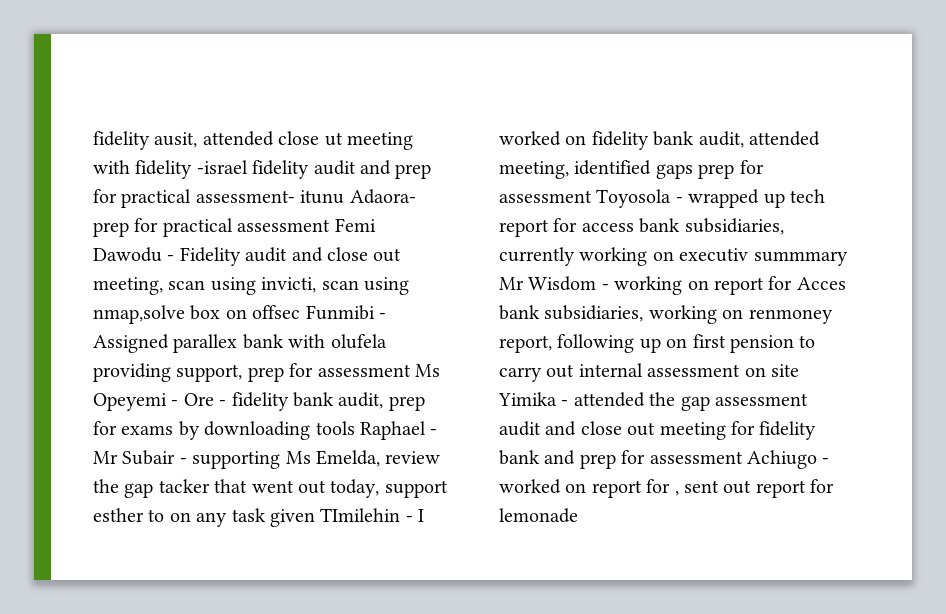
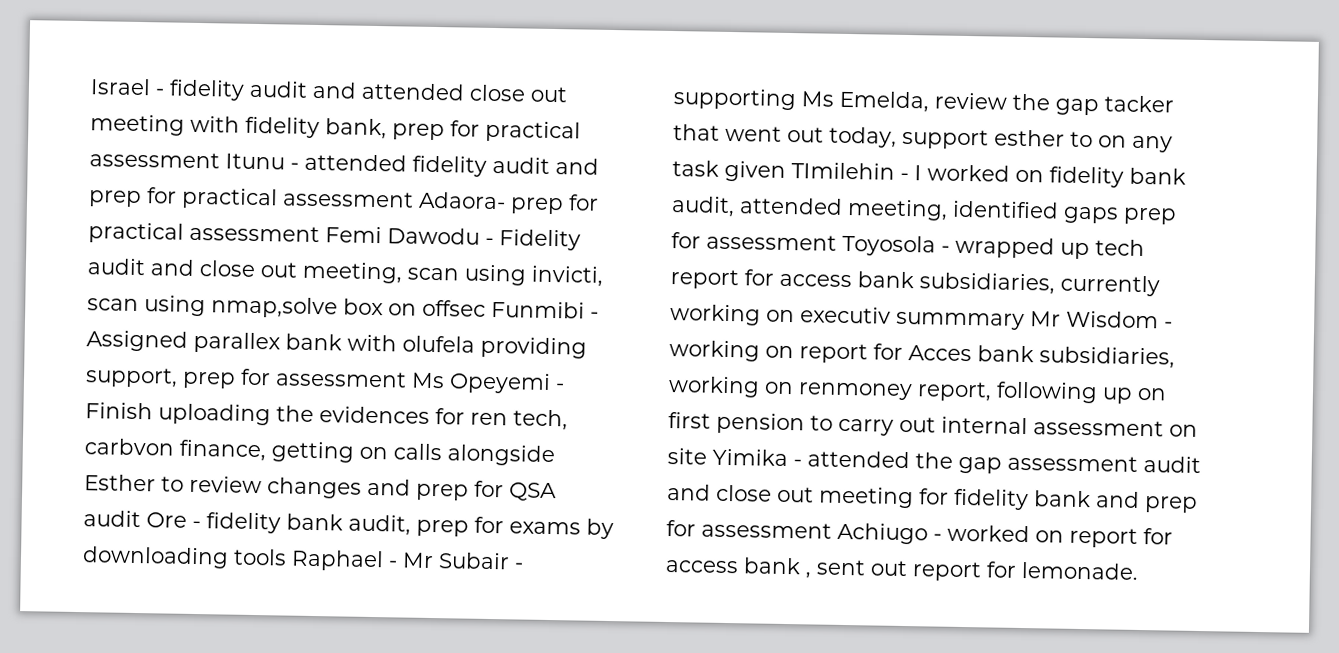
- fidelity ausit, attended close ut meeting with fidelity -israel fidelity audit and prep for practical assessment- itunu Adaora- prep for practical assessment Femi Dawodu - Fidelity audit and close out meeting, scan using invicti, scan using nmap,solve box on offsec Funmibi - Assigned parallex bank with olufela providing support, prep for assessment Ms Opeyemi - Ore - fidelity bank audit, prep for exams by downloading tools Raphael - Mr Subair - supporting Ms Emelda, review the gap tacker that went out today, support esther to on any task given TImilehin - I worked on fidelity bank audit, attended meeting, identified gaps prep for assessment Toyosola - wrapped up tech report for access bank subsidiaries, currently working on executiv summmary Mr Wisdom - working on report for Acces bank subsidiaries, working on renmoney report, following up on first pension to carry out internal assessment on site Yimika - attended the gap assessment audit and close out meeting for fidelity bank and prep for assessment Achiugo - worked on report for , sent out report for lemonade
+ Israel - fidelity audit and attended close out meeting with fidelity bank, prep for practical assessment Itunu - attended fidelity audit and prep for practical assessment Adaora- prep for practical assessment Femi Dawodu - Fidelity audit and close out meeting, scan using invicti, scan using nmap,solve box on offsec Funmibi - Assigned parallex bank with olufela providing support, prep for assessment Ms Opeyemi - Finish uploading the evidences for ren tech, carbvon finance, getting on calls alongside Esther to review changes and prep for QSA audit Ore - fidelity bank audit, prep for exams by downloading tools Raphael - Mr Subair - supporting Ms Emelda, review the gap tacker that went out today, support esther to on any task given TImilehin - I worked on fidelity bank audit, attended meeting, identified gaps prep for assessment Toyosola - wrapped up tech report for access bank subsidiaries, currently working on executiv summmary Mr Wisdom - working on report for Acces bank subsidiaries, working on renmoney report, following up on first pension to carry out internal assessment on site Yimika - attended the gap assessment audit and close out meeting for fidelity bank and prep for assessment Achiugo - worked on report for access bank , sent out report for lemonade.

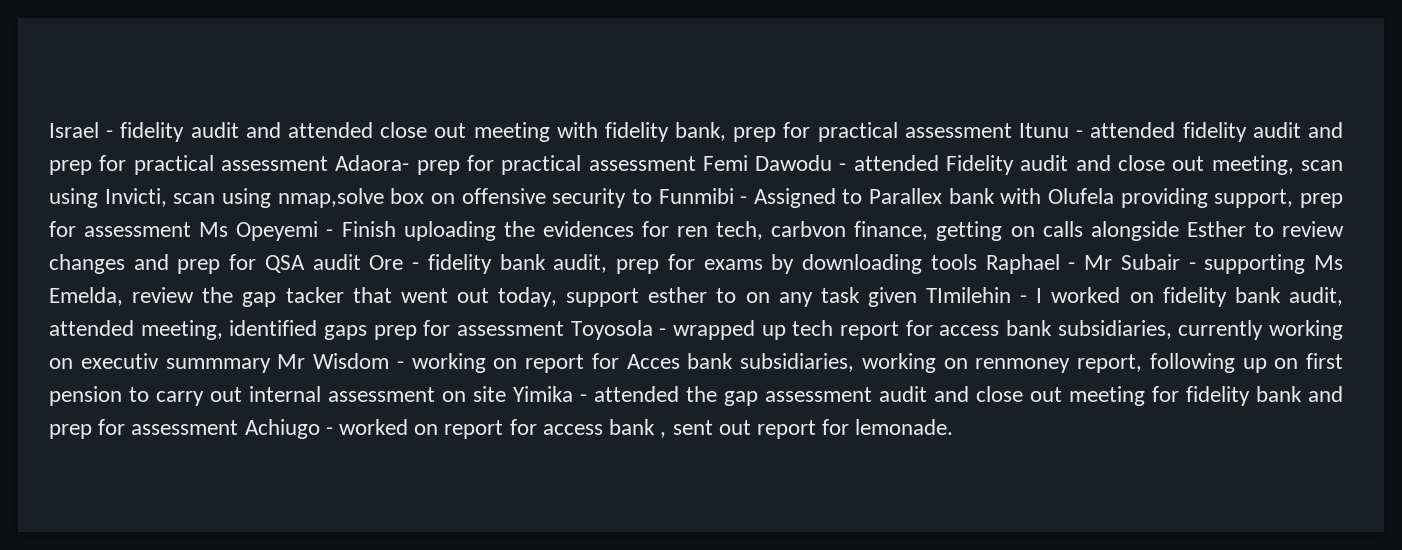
- Israel - fidelity audit and attended close out meeting with fidelity bank, prep for practical assessment Itunu - attended fidelity audit and prep for practical assessment Adaora- prep for practical assessment Femi Dawodu - Fidelity audit and close out meeting, scan using invicti, scan using nmap,solve box on offsec Funmibi - Assigned parallex bank with olufela providing support, prep for assessment Ms Opeyemi - Finish uploading the evidences for ren tech, carbvon finance, getting on calls alongside Esther to review changes and prep for QSA audit Ore - fidelity bank audit, prep for exams by downloading tools Raphael - Mr Subair - supporting Ms Emelda, review the gap tacker that went out today, support esther to on any task given TImilehin - I worked on fidelity bank audit, attended meeting, identified gaps prep for assessment Toyosola - wrapped up tech report for access bank subsidiaries, currently working on executiv summmary Mr Wisdom - working on report for Acces bank subsidiaries, working on renmoney report, following up on first pension to carry out internal assessment on site Yimika - attended the gap assessment audit and close out meeting for fidelity bank and prep for assessment Achiugo - worked on report for access bank , sent out report for lemonade.
+ Israel - fidelity audit and attended close out meeting with fidelity bank, prep for practical assessment Itunu - attended fidelity audit and prep for practical assessment Adaora- prep for practical assessment Femi Dawodu - attended Fidelity audit and close out meeting, scan using Invicti, scan using nmap,solve box on offensive security to Funmibi - Assigned to Parallex bank with Olufela providing support, prep for assessment Ms Opeyemi - Finish uploading the evidences for ren tech, carbvon finance, getting on calls alongside Esther to review changes and prep for QSA audit Ore - fidelity bank audit, prep for exams by downloading tools Raphael - Mr Subair - supporting Ms Emelda, review the gap tacker that went out today, support esther to on any task given TImilehin - I worked on fidelity bank audit, attended meeting, identified gaps prep for assessment Toyosola - wrapped up tech report for access bank subsidiaries, currently working on executiv summmary Mr Wisdom - working on report for Acces bank subsidiaries, working on renmoney report, following up on first pension to carry out internal assessment on site Yimika - attended the gap assessment audit and close out meeting for fidelity bank and prep for assessment Achiugo - worked on report for access bank , sent out report for lemonade.

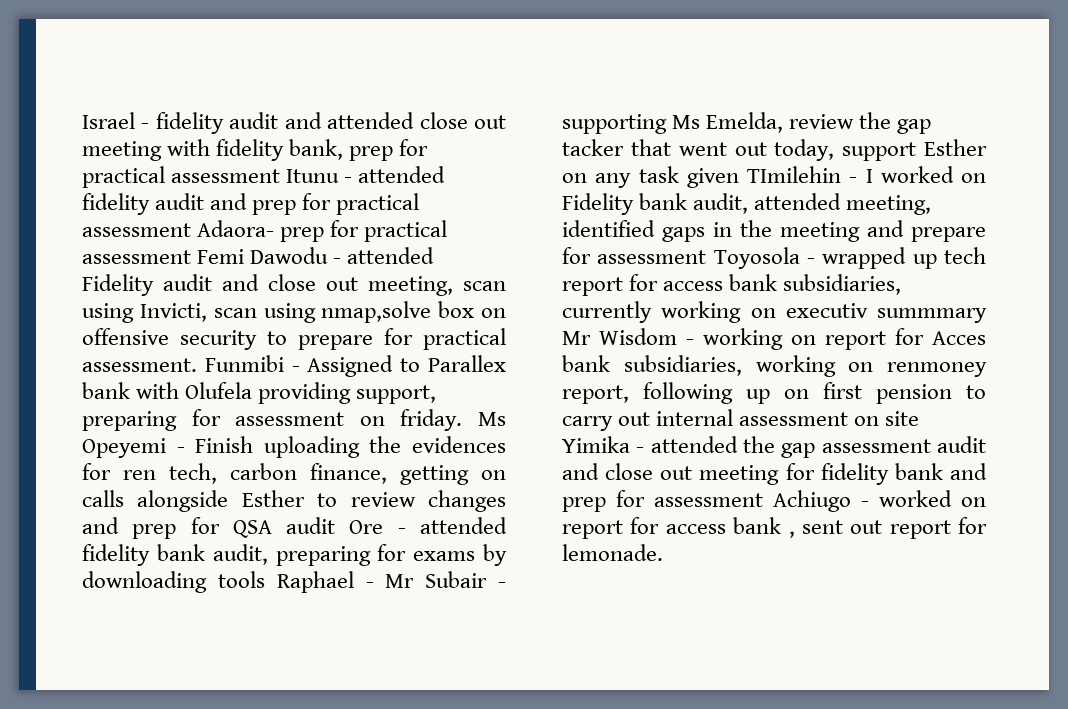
- Israel - fidelity audit and attended close out meeting with fidelity bank, prep for practical assessment Itunu - attended fidelity audit and prep for practical assessment Adaora- prep for practical assessment Femi Dawodu - attended Fidelity audit and close out meeting, scan using Invicti, scan using nmap,solve box on offensive security to Funmibi - Assigned to Parallex bank with Olufela providing support, prep for assessment Ms Opeyemi - Finish uploading the evidences for ren tech, carbvon finance, getting on calls alongside Esther to review changes and prep for QSA audit Ore - fidelity bank audit, prep for exams by downloading tools Raphael - Mr Subair - supporting Ms Emelda, review the gap tacker that went out today, support esther to on any task given TImilehin - I worked on fidelity bank audit, attended meeting, identified gaps prep for assessment Toyosola - wrapped up tech report for access bank subsidiaries, currently working on executiv summmary Mr Wisdom - working on report for Acces bank subsidiaries, working on renmoney report, following up on first pension to carry out internal assessment on site Yimika - attended the gap assessment audit and close out meeting for fidelity bank and prep for assessment Achiugo - worked on report for access bank , sent out report for lemonade.
+ Israel - fidelity audit and attended close out meeting with fidelity bank, prep for practical assessment Itunu - attended fidelity audit and prep for practical assessment Adaora- prep for practical assessment Femi Dawodu - attended Fidelity audit and close out meeting, scan using Invicti, scan using nmap,solve box on offensive security to prepare for practical assessment. Funmibi - Assigned to Parallex bank with Olufela providing support, preparing for assessment on friday. Ms Opeyemi - Finish uploading the evidences for ren tech, carbon finance, getting on calls alongside Esther to review changes and prep for QSA audit Ore - attended fidelity bank audit, preparing for exams by downloading tools Raphael - Mr Subair - supporting Ms Emelda, review the gap tacker that went out today, support Esther on any task given TImilehin - I worked on Fidelity bank audit, attended meeting, identified gaps in the meeting and prepare for assessment Toyosola - wrapped up tech report for access bank subsidiaries, currently working on executiv summmary Mr Wisdom - working on report for Acces bank subsidiaries, working on renmoney report, following up on first pension to carry out internal assessment on site Yimika - attended the gap assessment audit and close out meeting for fidelity bank and prep for assessment Achiugo - worked on report for access bank , sent out report for lemonade.

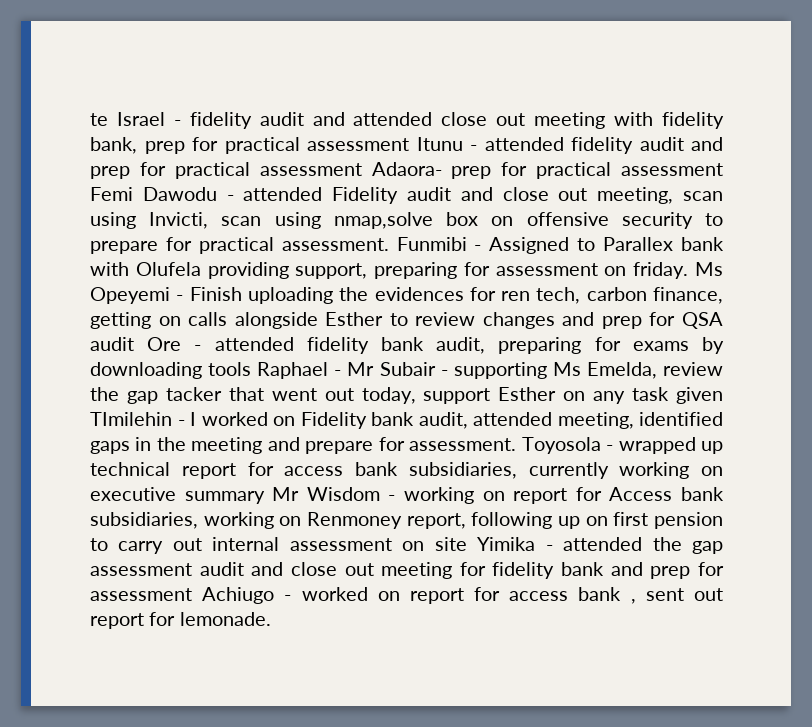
- Israel - fidelity audit and attended close out meeting with fidelity bank, prep for practical assessment Itunu - attended fidelity audit and prep for practical assessment Adaora- prep for practical assessment Femi Dawodu - attended Fidelity audit and close out meeting, scan using Invicti, scan using nmap,solve box on offensive security to prepare for practical assessment.
+ te Israel - fidelity audit and attended close out meeting with fidelity bank, prep for practical assessment Itunu - attended fidelity audit and prep for practical assessment Adaora- prep for practical assessment Femi Dawodu - attended Fidelity audit and close out meeting, scan using Invicti, scan using nmap,solve box on offensive security to prepare for practical assessment.
- Ms Opeyemi - Finish uploading the evidences for ren tech, carbon finance, getting on calls alongside Esther to review changes and prep for QSA audit Ore - attended fidelity bank audit, preparing for exams by downloading tools Raphael - Mr Subair - supporting Ms Emelda, review the gap tacker that went out today, support Esther on any task given TImilehin - I worked on Fidelity bank audit, attended meeting, identified gaps in the meeting and prepare for assessment Toyosola - wrapped up tech report for access bank subsidiaries, currently working on executiv summmary Mr Wisdom - working on report for Acces bank subsidiaries, working on renmoney report, following up on first pension to carry out internal assessment on site Yimika - attended the gap assessment audit and close out meeting for fidelity bank and prep for assessment Achiugo - worked on report for access bank , sent out report for lemonade.
+ Ms Opeyemi - Finish uploading the evidences for ren tech, carbon finance, getting on calls alongside Esther to review changes and prep for QSA audit Ore - attended fidelity bank audit, preparing for exams by downloading tools Raphael - Mr Subair - supporting Ms Emelda, review the gap tacker that went out today, support Esther on any task given TImilehin - I worked on Fidelity bank audit, attended meeting, identified gaps in the meeting and prepare for assessment. Toyosola - wrapped up technical report for access bank subsidiaries, currently working on executive summary Mr Wisdom - working on report for Access bank subsidiaries, working on Renmoney report, following up on first pension to carry out internal assessment on site Yimika - attended the gap assessment audit and close out meeting for fidelity bank and prep for assessment Achiugo - worked on report for access bank , sent out report for lemonade.

